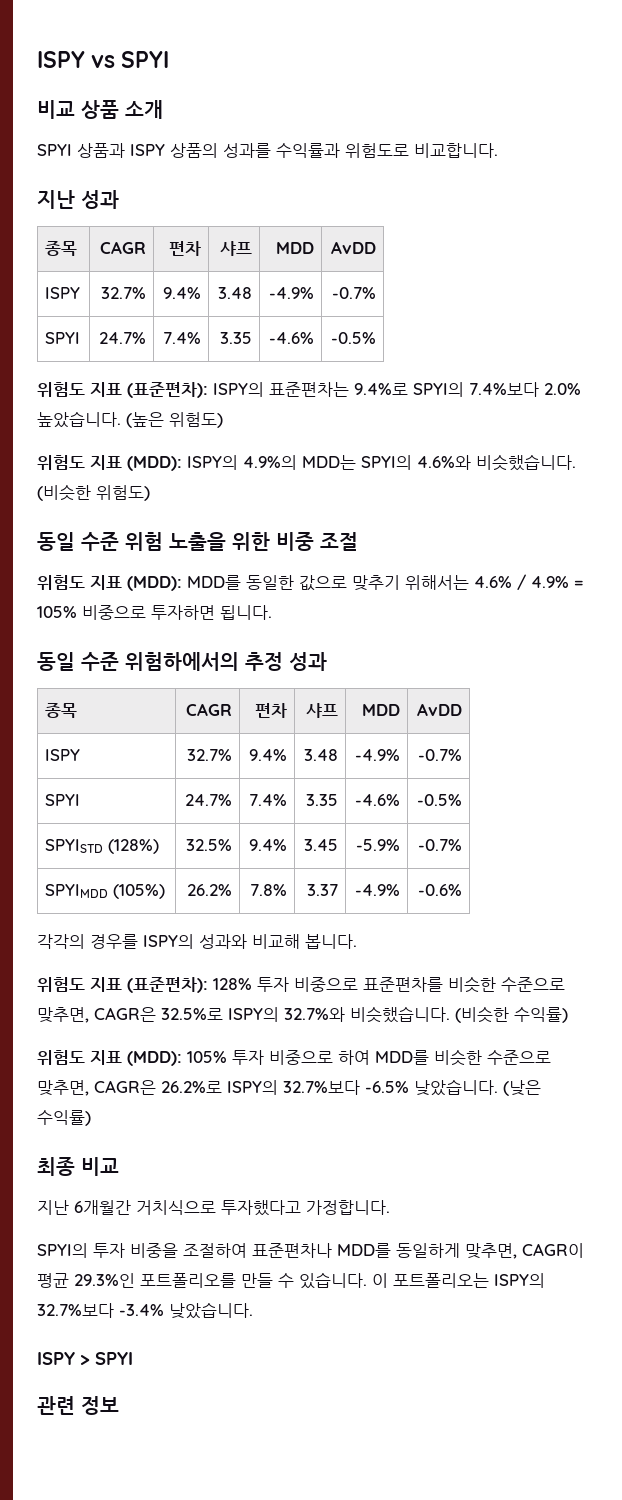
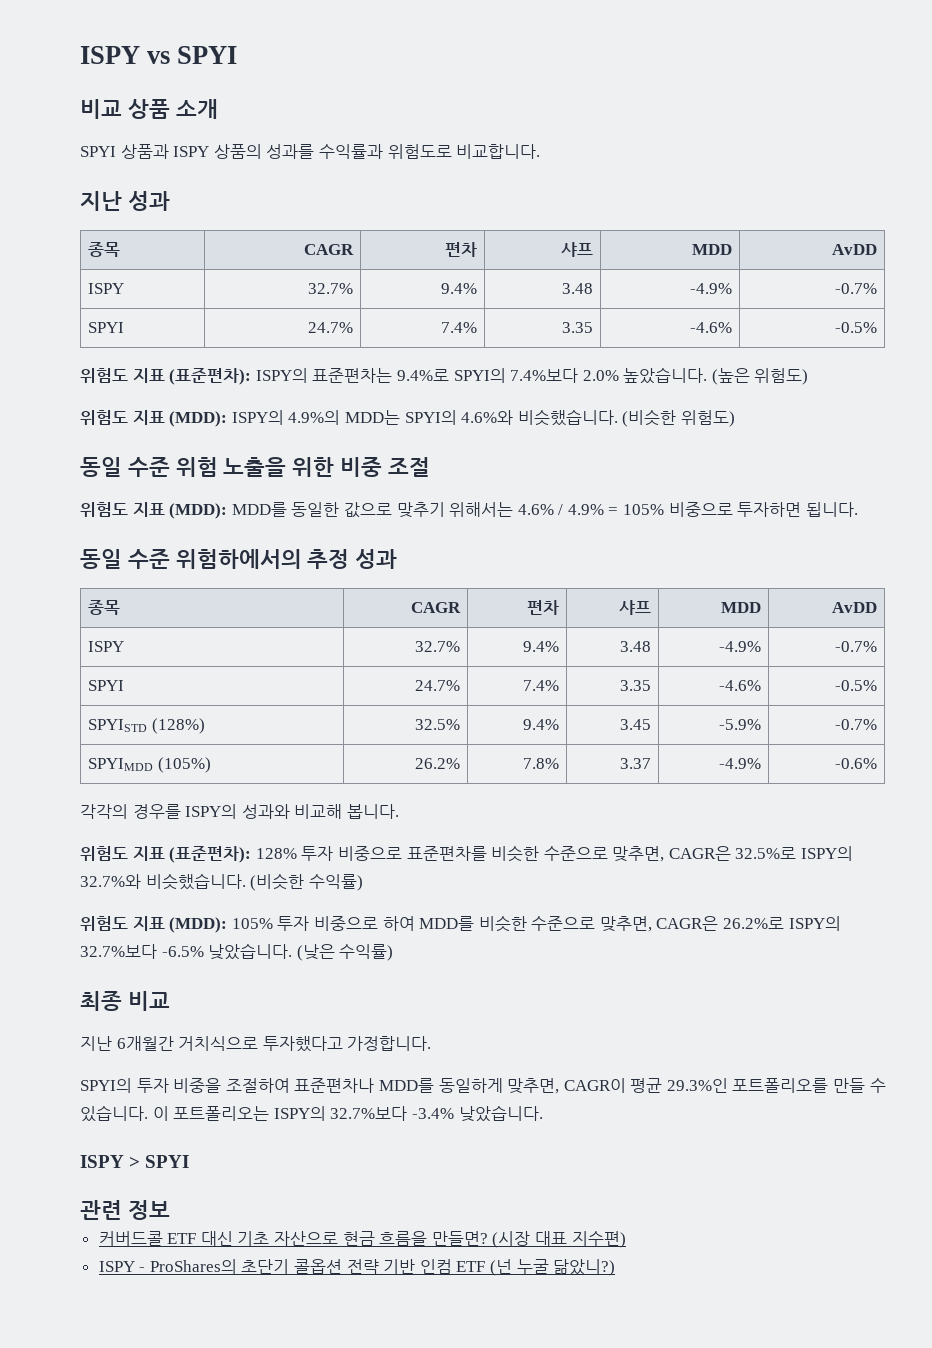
+ 커버드콜 ETF 대신 기초 자산으로 현금 흐름을 만들면? (시장 대표 지수편)
+ ISPY - ProShares의 초단기 콜옵션 전략 기반 인컴 ETF (넌 누굴 닮았니?)

